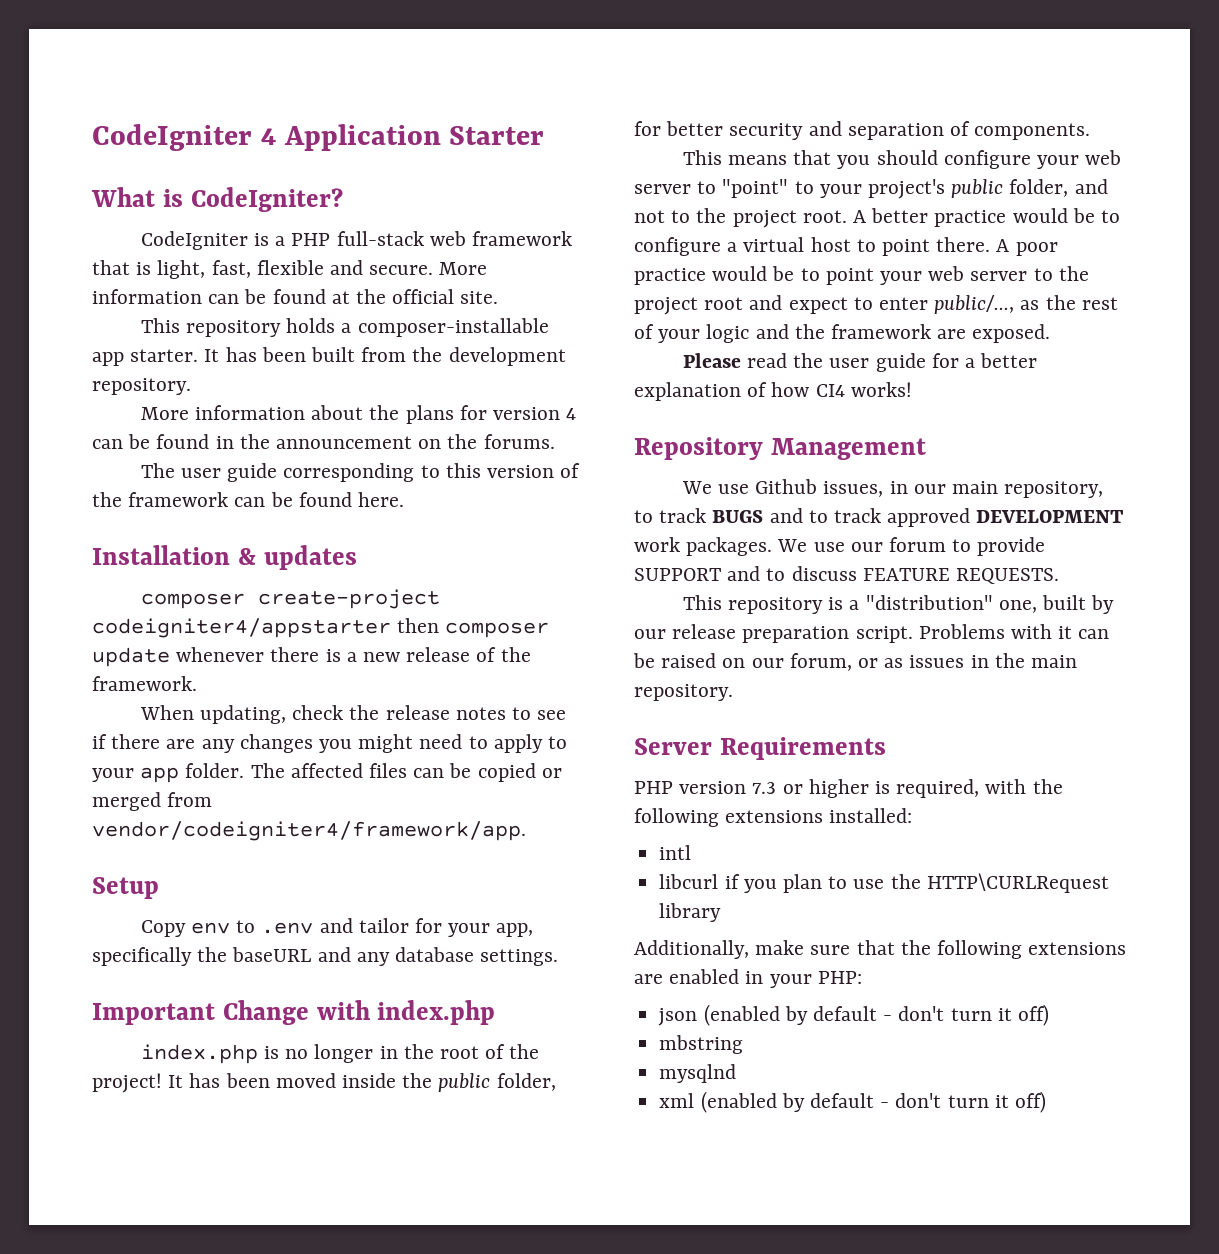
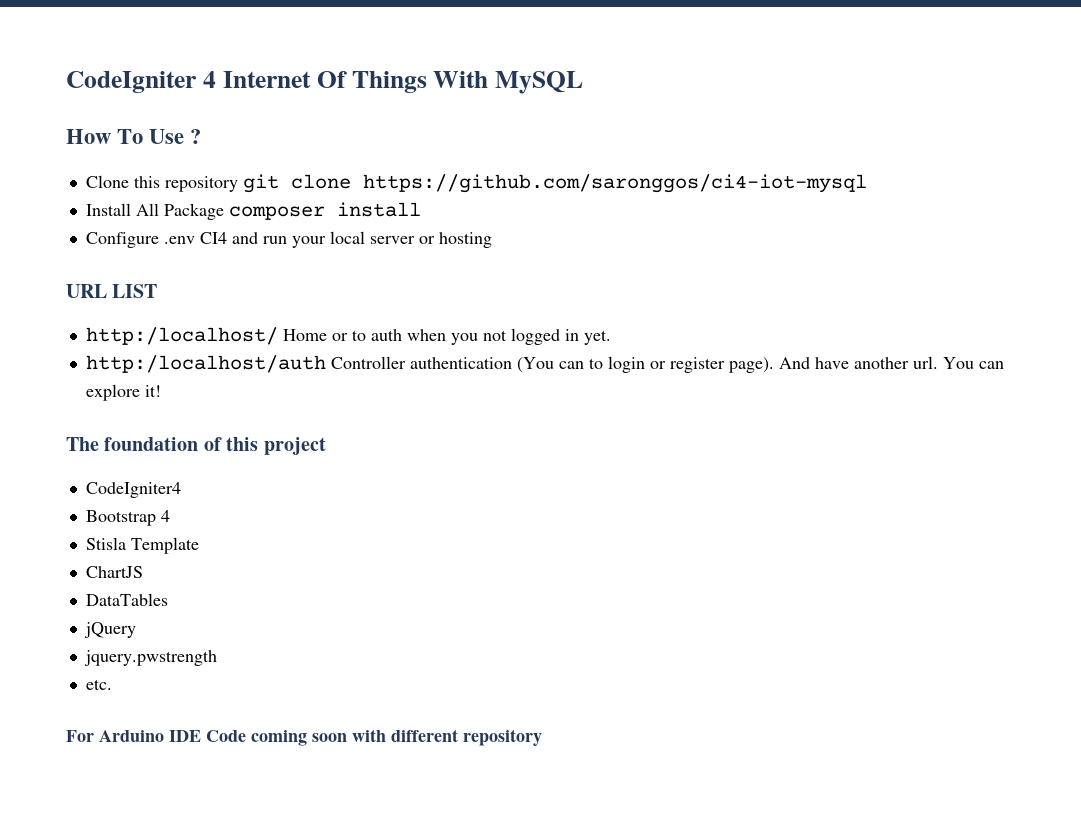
- CodeIgniter 4 Application Starter
- What is CodeIgniter?
- CodeIgniter is a PHP full-stack web framework that is light, fast, flexible and secure. More information can be found at the official site.
- This repository holds a composer-installable app starter. It has been built from the development repository.
- More information about the plans for version 4 can be found in the announcement on the forums.
- The user guide corresponding to this version of the framework can be found here.
- Installation & updates
- composer create-project codeigniter4/appstarter then composer update whenever there is a new release of the framework.
- When updating, check the release notes to see if there are any changes you might need to apply to your app folder. The affected files can be copied or merged from vendor/codeigniter4/framework/app.
- Setup
- Copy env to .env and tailor for your app, specifically the baseURL and any database settings.
- Important Change with index.php
- index.php is no longer in the root of the project! It has been moved inside the public folder, for better security and separation of components.
- This means that you should configure your web server to "point" to your project's public folder, and not to the project root. A better practice would be to configure a virtual host to point there. A poor practice would be to point your web server to the project root and expect to enter public/..., as the rest of your logic and the framework are exposed.
- Please read the user guide for a better explanation of how CI4 works!
- Repository Management
- We use Github issues, in our main repository, to track BUGS and to track approved DEVELOPMENT work packages. We use our forum to provide SUPPORT and to discuss FEATURE REQUESTS.
- This repository is a "distribution" one, built by our release preparation script. Problems with it can be raised on our forum, or as issues in the main repository.
- Server Requirements
- PHP version 7.3 or higher is required, with the following extensions installed:
- intl
- libcurl if you plan to use the HTTP\CURLRequest library
- Additionally, make sure that the following extensions are enabled in your PHP:
- json (enabled by default - don't turn it off)
- mbstring
- mysqlnd
- xml (enabled by default - don't turn it off)
+ CodeIgniter 4 Internet Of Things With MySQL
+ How To Use ?
+ Clone this repository git clone https://github.com/saronggos/ci4-iot-mysql
+ Install All Package composer install
+ Configure .env CI4 and run your local server or hosting
+ URL LIST
+ http:/localhost/ Home or to auth when you not logged in yet.
+ http:/localhost/auth Controller authentication (You can to login or register page). And have another url. You can explore it!
+ The foundation of this project
+ CodeIgniter4
+ Bootstrap 4
+ Stisla Template
+ ChartJS
+ DataTables
+ jQuery
+ jquery.pwstrength
+ etc.
+ For Arduino IDE Code coming soon with different repository

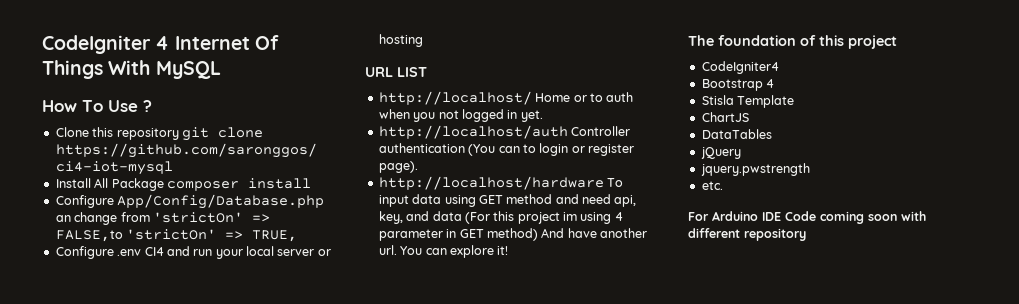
+ Configure App/Config/Database.php an change from 'strictOn' => FALSE,to 'strictOn' => TRUE,
- http:/localhost/ Home or to auth when you not logged in yet.
+ http://localhost/ Home or to auth when you not logged in yet.
- http:/localhost/auth Controller authentication (You can to login or register page). And have another url.
+ http://localhost/auth Controller authentication (You can to login or register page).
+ http://localhost/hardware To input data using GET method and need api, key, and data (For this project im using 4 parameter in GET method) And have another url.

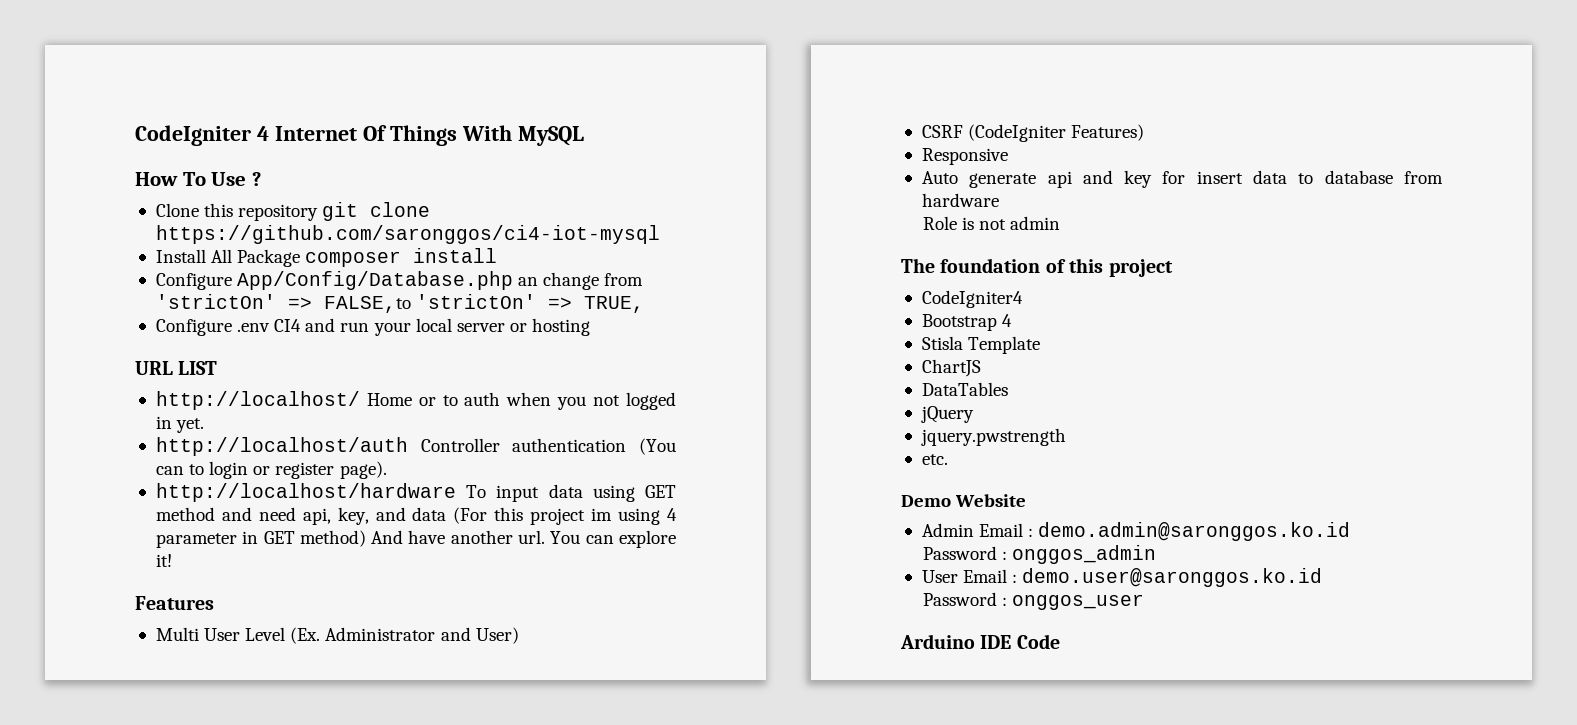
+ Features
+ Multi User Level (Ex. Administrator and User)
+ CSRF (CodeIgniter Features)
+ Responsive
+ Auto generate api and key for insert data to database from hardware
+ Role is not admin
- For Arduino IDE Code coming soon with different repository
+ Demo Website
+ Admin Email : demo.admin@saronggos.ko.id
+ Password : onggos_admin
+ User Email : demo.user@saronggos.ko.id
+ Password : onggos_user
+ Arduino IDE Code

